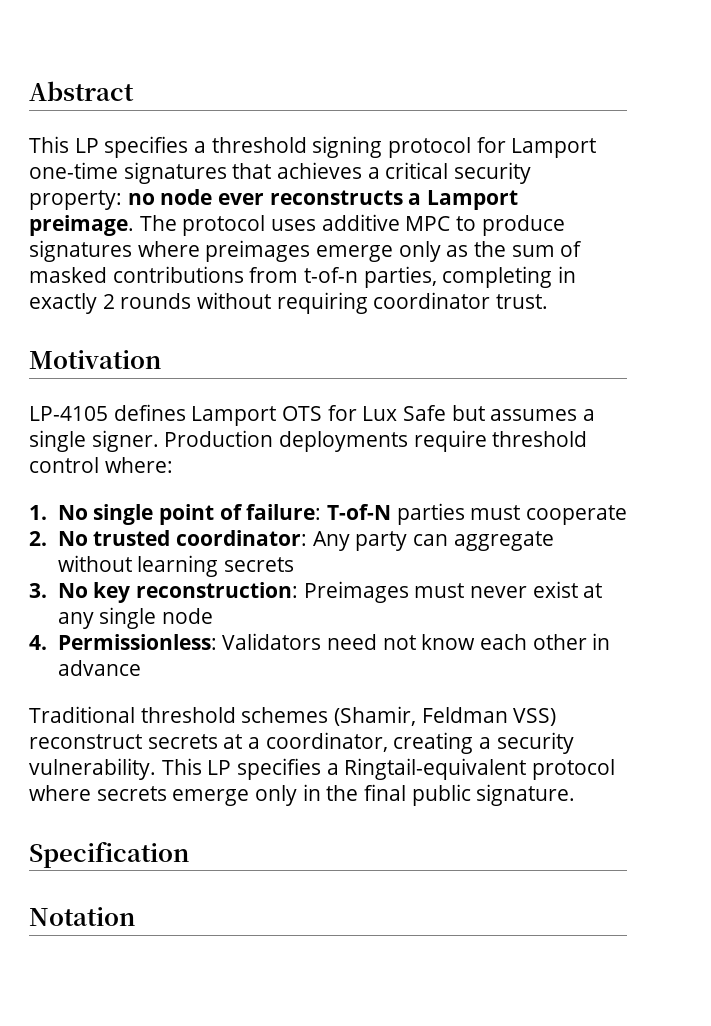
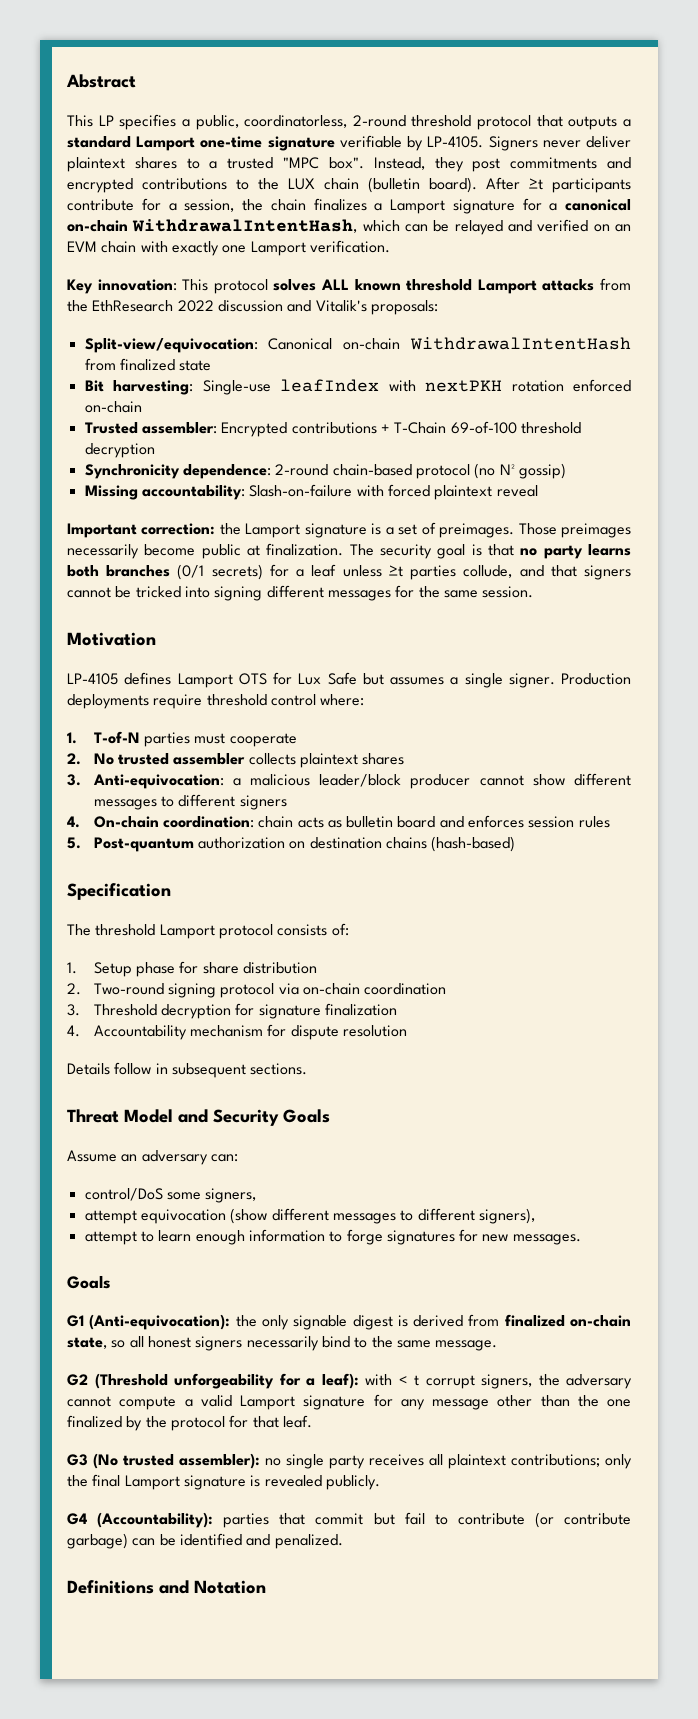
- This LP specifies a threshold signing protocol for Lamport one-time signatures that achieves a critical security property: no node ever reconstructs a Lamport preimage. The protocol uses additive MPC to produce signatures where preimages emerge only as the sum of masked contributions from t-of-n parties, completing in exactly 2 rounds without requiring coordinator trust.
+ This LP specifies a public, coordinatorless, 2-round threshold protocol that outputs a standard Lamport one-time signature verifiable by LP-4105. Signers never deliver plaintext shares to a trusted "MPC box". Instead, they post commitments and encrypted contributions to the LUX chain (bulletin board). After ≥t participants contribute for a session, the chain finalizes a Lamport signature for a canonical on-chain WithdrawalIntentHash, which can be relayed and verified on an EVM chain with exactly one Lamport verification.
+ Key innovation: This protocol solves ALL known threshold Lamport attacks from the EthResearch 2022 discussion and Vitalik's proposals:
+ Split-view/equivocation: Canonical on-chain WithdrawalIntentHash from finalized state
+ Bit harvesting: Single-use leafIndex with nextPKH rotation enforced on-chain
+ Trusted assembler: Encrypted contributions + T-Chain 69-of-100 threshold decryption
+ Synchronicity dependence: 2-round chain-based protocol (no N² gossip)
+ Missing accountability: Slash-on-failure with forced plaintext reveal
+ Important correction: the Lamport signature is a set of preimages. Those preimages necessarily become public at finalization. The security goal is that no party learns both branches (0/1 secrets) for a leaf unless ≥t parties collude, and that signers cannot be tricked into signing different messages for the same session.
- 1. No single point of failure: T-of-N parties must cooperate
+ 1. T-of-N parties must cooperate
- 2. No trusted coordinator: Any party can aggregate without learning secrets
- 3. No key reconstruction: Preimages must never exist at any single node
- 4. Permissionless: Validators need not know each other in advance
- Traditional threshold schemes (Shamir, Feldman VSS) reconstruct secrets at a coordinator, creating a security vulnerability. This LP specifies a Ringtail-equivalent protocol where secrets emerge only in the final public signature.
+ 2. No trusted assembler collects plaintext shares
+ 3. Anti-equivocation: a malicious leader/block producer cannot show different messages to different signers
+ 4. On-chain coordination: chain acts as bulletin board and enforces session rules
+ 5. Post-quantum authorization on destination chains (hash-based)
  Specification
- Notation
+ The threshold Lamport protocol consists of:
+ 1. Setup phase for share distribution
+ 2. Two-round signing protocol via on-chain coordination
+ 3. Threshold decryption for signature finalization
+ 4. Accountability mechanism for dispute resolution
+ Details follow in subsequent sections.
+ Threat Model and Security Goals
+ Assume an adversary can:
+ control/DoS some signers,
+ attempt equivocation (show different messages to different signers),
+ attempt to learn enough information to forge signatures for new messages.
+ Goals
+ G1 (Anti-equivocation): the only signable digest is derived from finalized on-chain state, so all honest signers necessarily bind to the same message.
+ G2 (Threshold unforgeability for a leaf): with < t corrupt signers, the adversary cannot compute a valid Lamport signature for any message other than the one finalized by the protocol for that leaf.
+ G3 (No trusted assembler): no single party receives all plaintext contributions; only the final Lamport signature is revealed publicly.
+ G4 (Accountability): parties that commit but fail to contribute (or contribute garbage) can be identified and penalized.
+ Definitions and Notation

